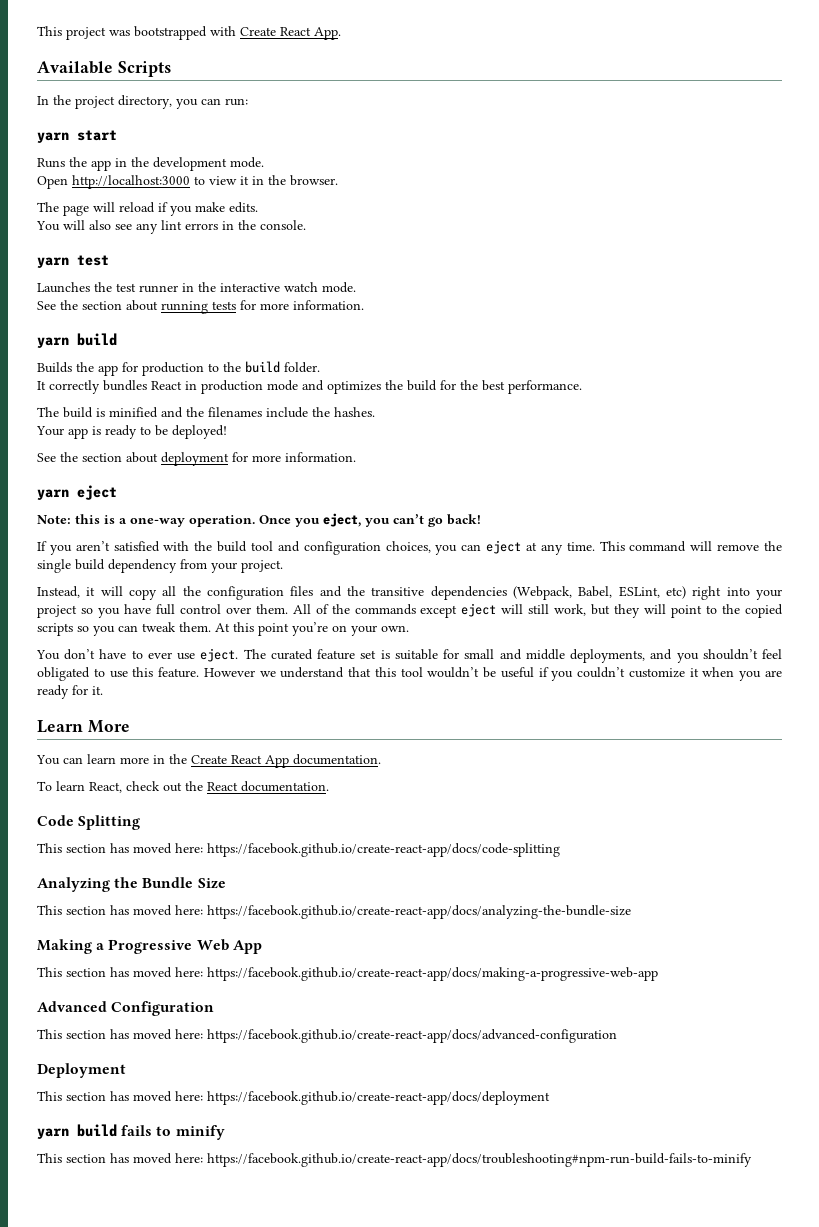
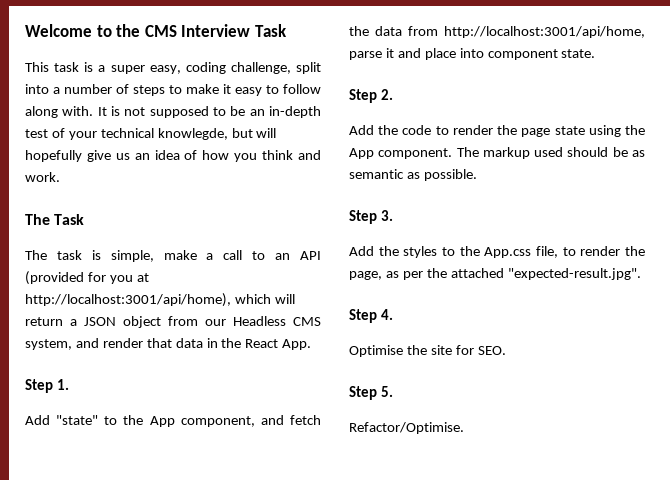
- This project was bootstrapped with Create React App.
- Available Scripts
- In the project directory, you can run:
- yarn start
- Runs the app in the development mode.
- Open http://localhost:3000 to view it in the browser.
- The page will reload if you make edits.
- You will also see any lint errors in the console.
- yarn test
- Launches the test runner in the interactive watch mode.
- See the section about running tests for more information.
- yarn build
- Builds the app for production to the build folder.
- It correctly bundles React in production mode and optimizes the build for the best performance.
- The build is minified and the filenames include the hashes.
- Your app is ready to be deployed!
- See the section about deployment for more information.
- yarn eject
- Note: this is a one-way operation. Once you eject, you can’t go back!
- If you aren’t satisfied with the build tool and configuration choices, you can eject at any time. This command will remove the single build dependency from your project.
- Instead, it will copy all the configuration files and the transitive dependencies (Webpack, Babel, ESLint, etc) right into your project so you have full control over them. All of the commands except eject will still work, but they will point to the copied scripts so you can tweak them. At this point you’re on your own.
- You don’t have to ever use eject. The curated feature set is suitable for small and middle deployments, and you shouldn’t feel obligated to use this feature. However we understand that this tool wouldn’t be useful if you couldn’t customize it when you are ready for it.
- Learn More
- You can learn more in the Create React App documentation.
- To learn React, check out the React documentation.
- Code Splitting
- This section has moved here: https://facebook.github.io/create-react-app/docs/code-splitting
- Analyzing the Bundle Size
- This section has moved here: https://facebook.github.io/create-react-app/docs/analyzing-the-bundle-size
- Making a Progressive Web App
- This section has moved here: https://facebook.github.io/create-react-app/docs/making-a-progressive-web-app
- Advanced Configuration
- This section has moved here: https://facebook.github.io/create-react-app/docs/advanced-configuration
- Deployment
- This section has moved here: https://facebook.github.io/create-react-app/docs/deployment
- yarn build fails to minify
- This section has moved here: https://facebook.github.io/create-react-app/docs/troubleshooting#npm-run-build-fails-to-minify
+ Welcome to the CMS Interview Task
+ This task is a super easy, coding challenge, split into a number of steps to make it easy to follow along with. It is not supposed to be an in-depth test of your technical knowlegde, but will hopefully give us an idea of how you think and work.
+ The Task
+ The task is simple, make a call to an API (provided for you at http://localhost:3001/api/home), which will return a JSON object from our Headless CMS system, and render that data in the React App.
+ Step 1.
+ Add "state" to the App component, and fetch the data from http://localhost:3001/api/home, parse it and place into component state.
+ Step 2.
+ Add the code to render the page state using the App component. The markup used should be as semantic as possible.
+ Step 3.
+ Add the styles to the App.css file, to render the page, as per the attached "expected-result.jpg".
+ Step 4.
+ Optimise the site for SEO.
+ Step 5.
+ Refactor/Optimise.

